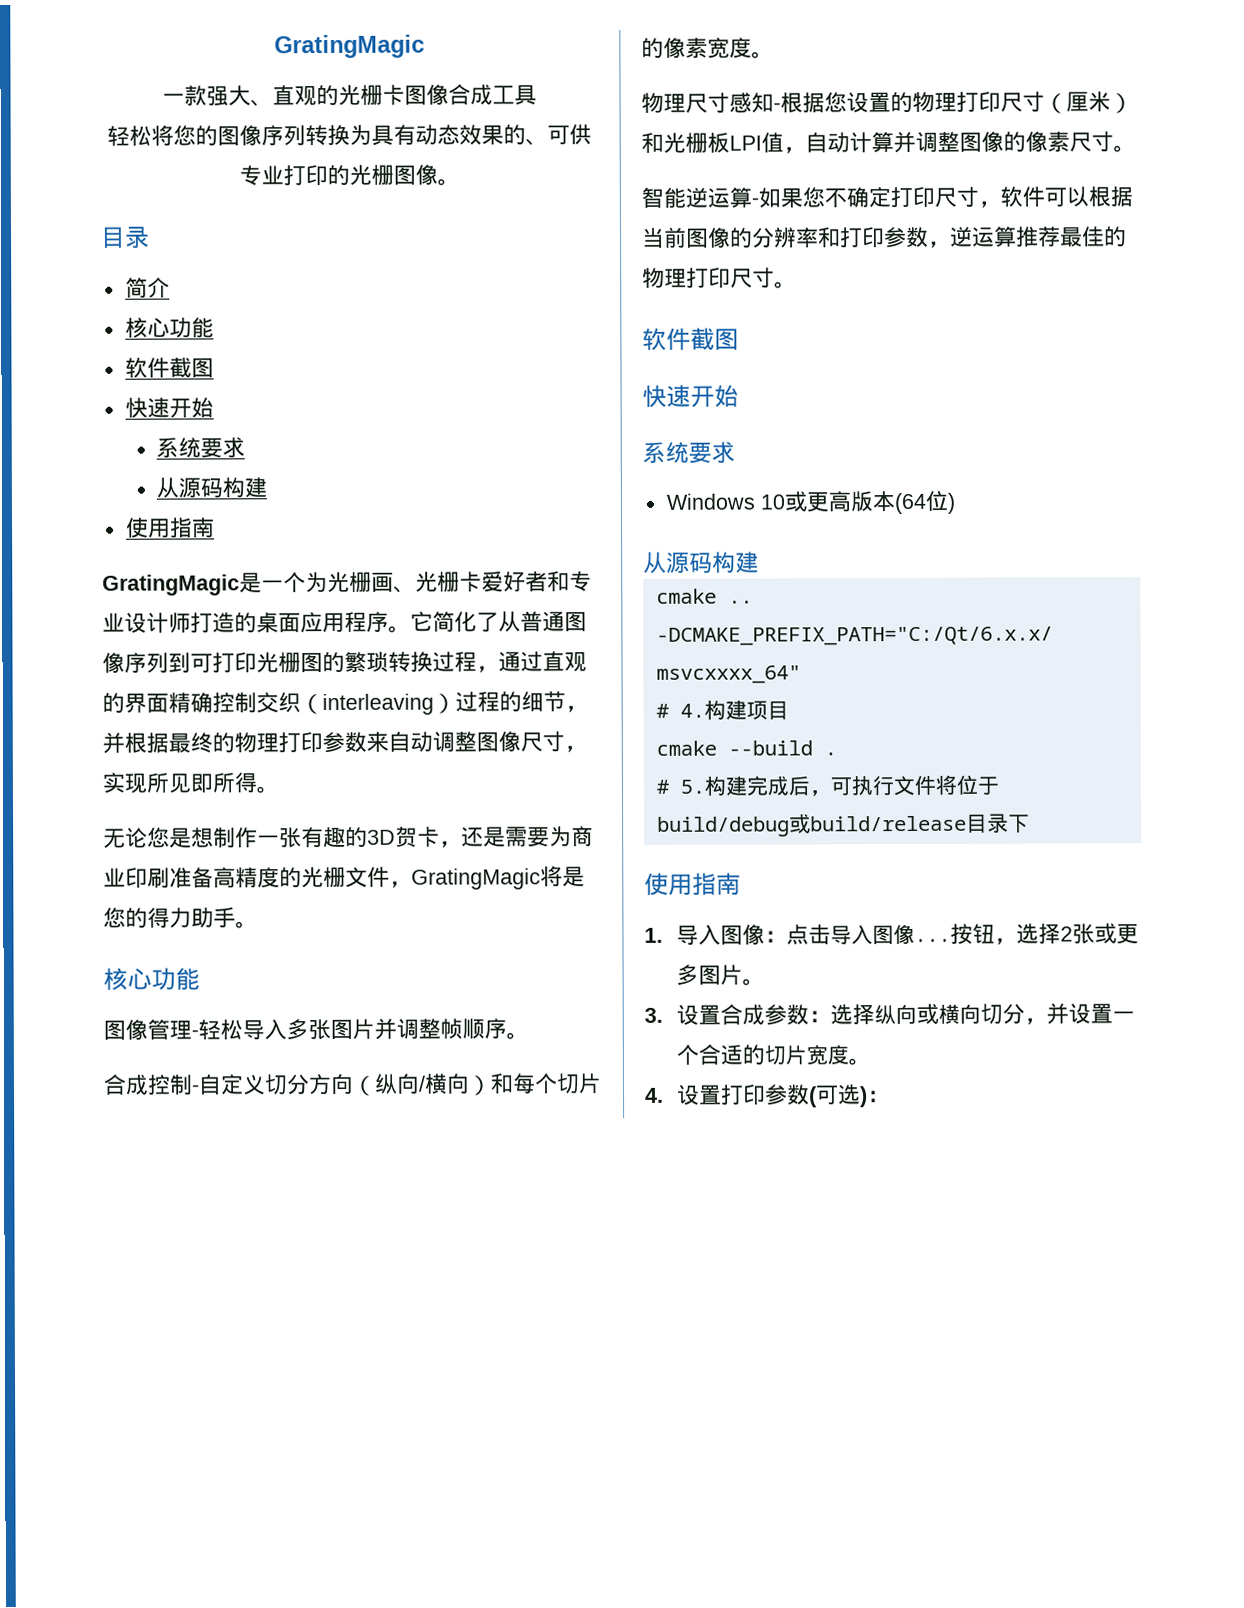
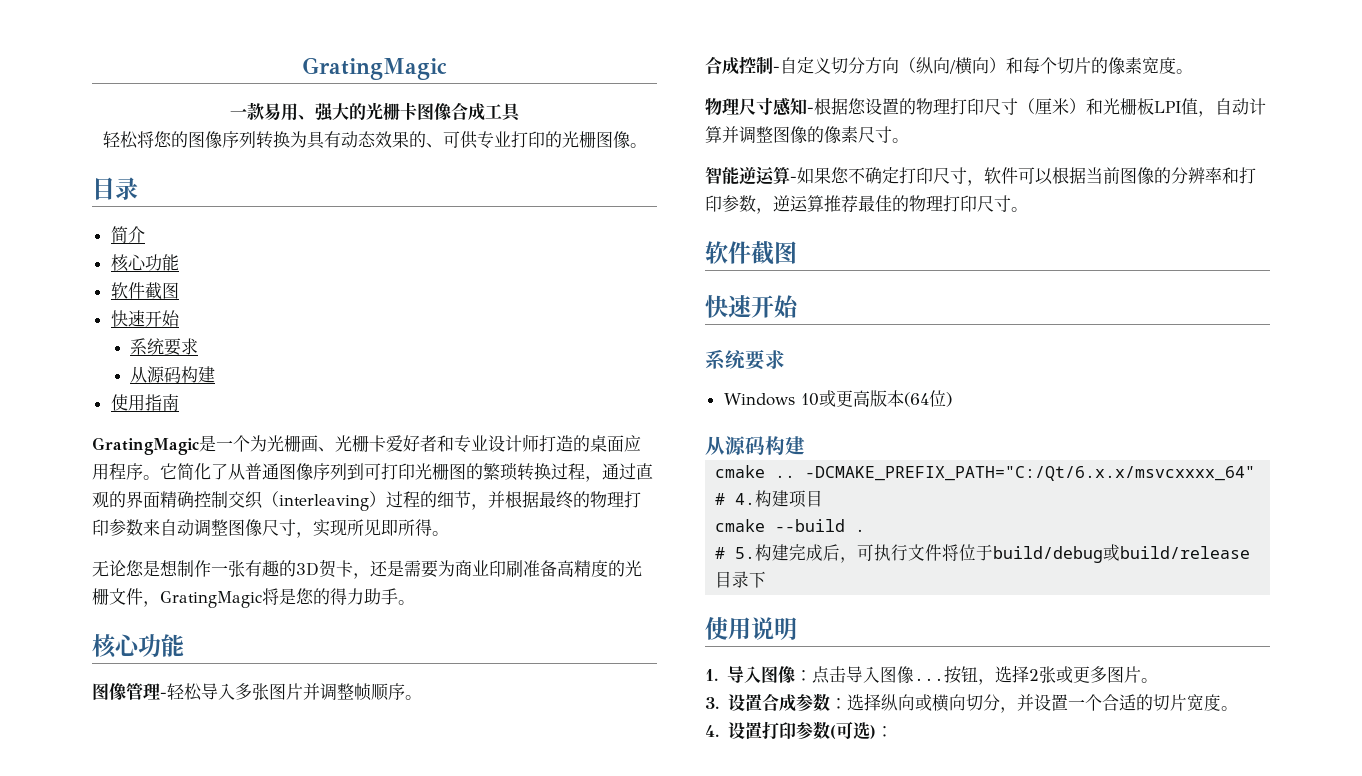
- 一款强大、直观的光栅卡图像合成工具
+ 一款易用、强大的光栅卡图像合成工具
  # 5.构建完成后，可执行文件将位于build/debug或build/release目录下
- 使用指南
+ 使用说明

